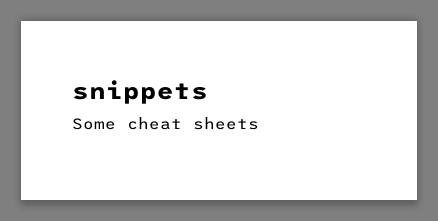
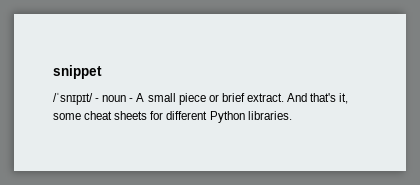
- snippets
- Some cheat sheets
+ snippet
+ /ˈsnɪpɪt/ - noun - A small piece or brief extract. And that's it, some cheat sheets for different Python libraries.

